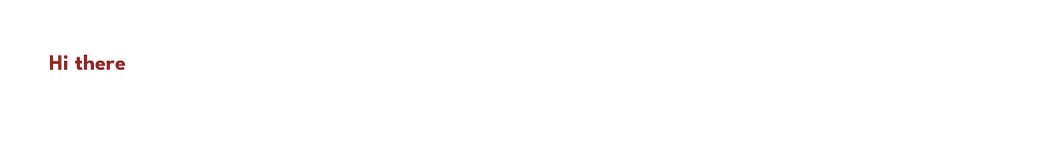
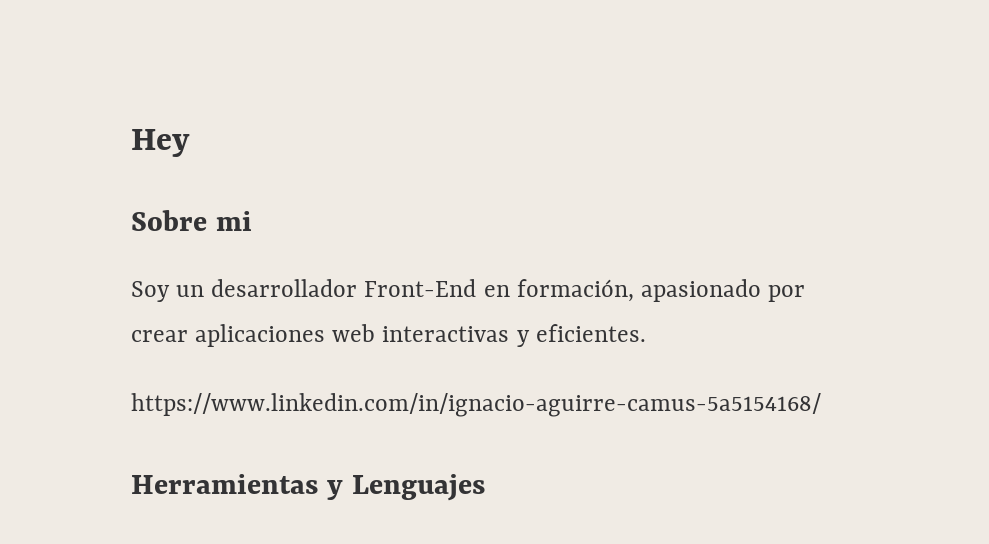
- Hi there
+ Hey
+ Sobre mi
+ Soy un desarrollador Front-End en formación, apasionado por crear aplicaciones web interactivas y eficientes.
+ https://www.linkedin.com/in/ignacio-aguirre-camus-5a5154168/
+ Herramientas y Lenguajes

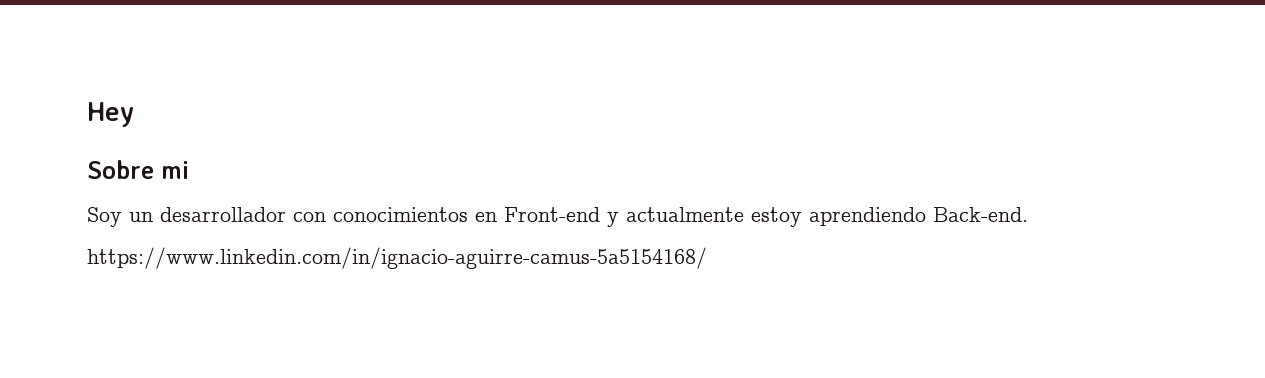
- Soy un desarrollador Front-End en formación, apasionado por crear aplicaciones web interactivas y eficientes.
+ Soy un desarrollador con conocimientos en Front-end y actualmente estoy aprendiendo Back-end.
  https://www.linkedin.com/in/ignacio-aguirre-camus-5a5154168/
- Herramientas y Lenguajes

